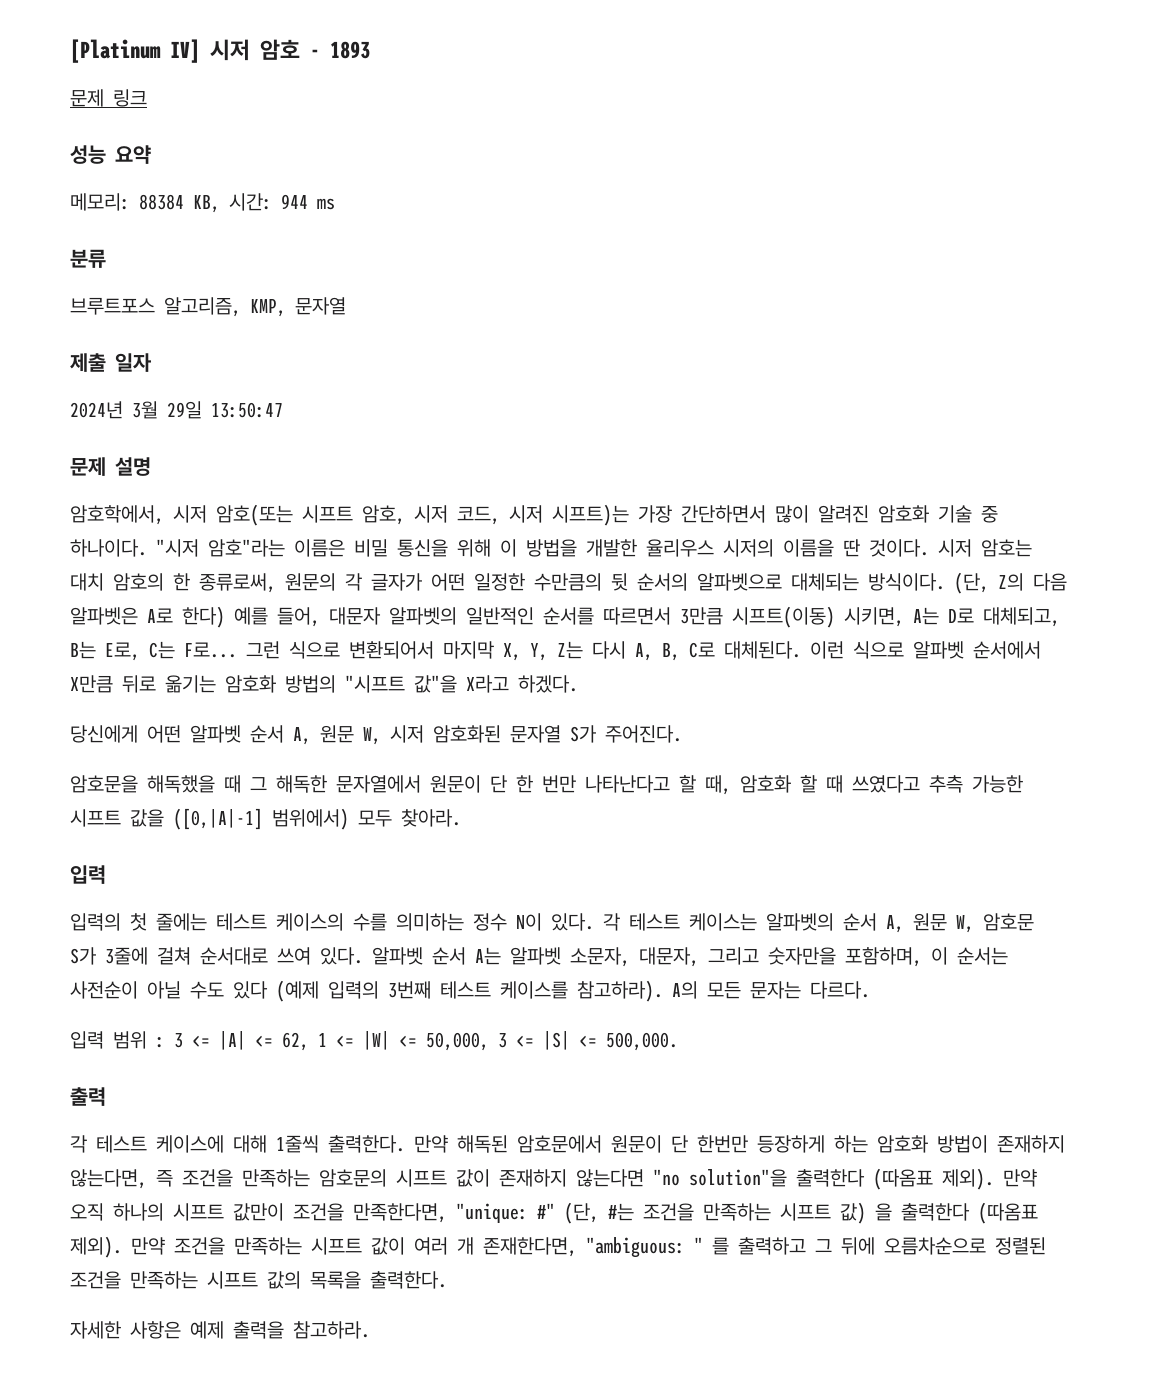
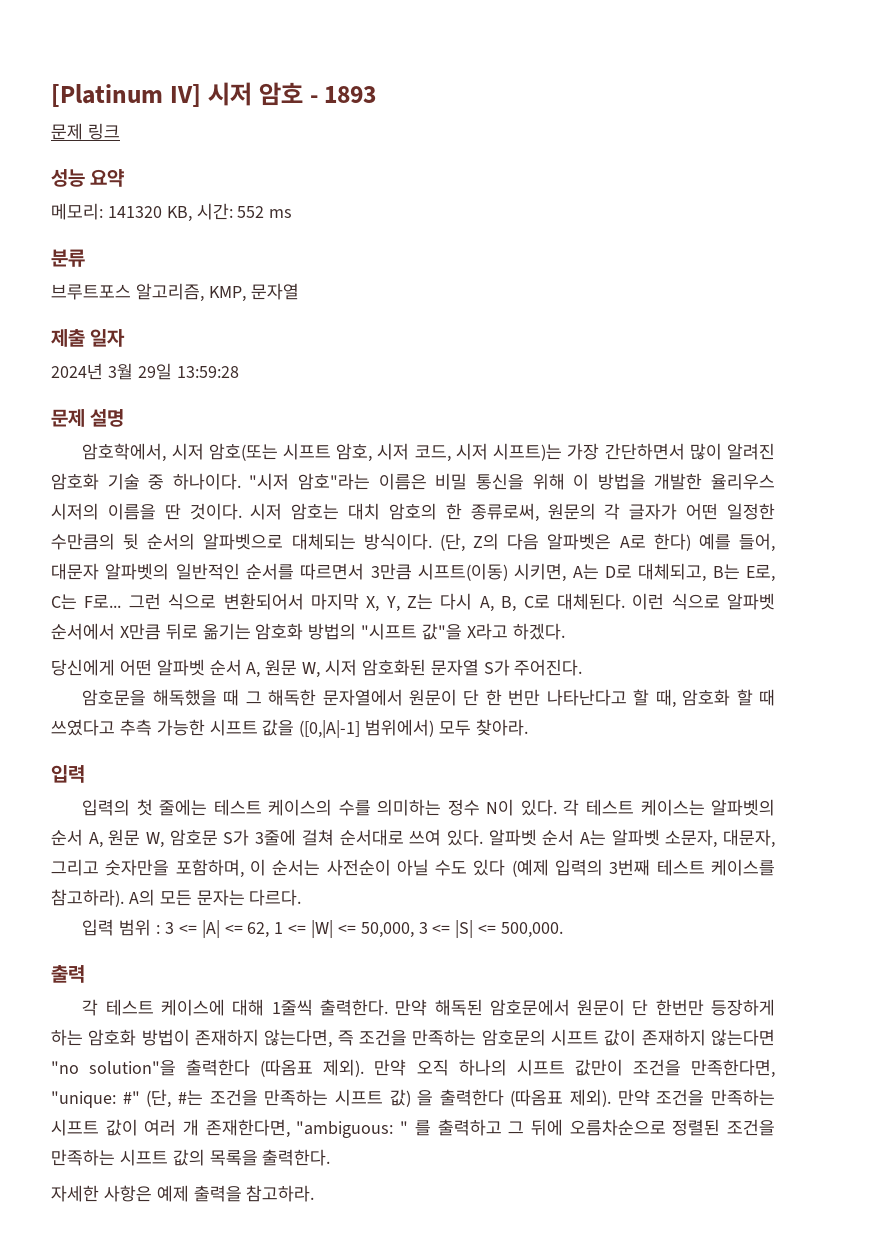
- 메모리: 88384 KB, 시간: 944 ms
+ 메모리: 141320 KB, 시간: 552 ms
- 2024년 3월 29일 13:50:47
+ 2024년 3월 29일 13:59:28

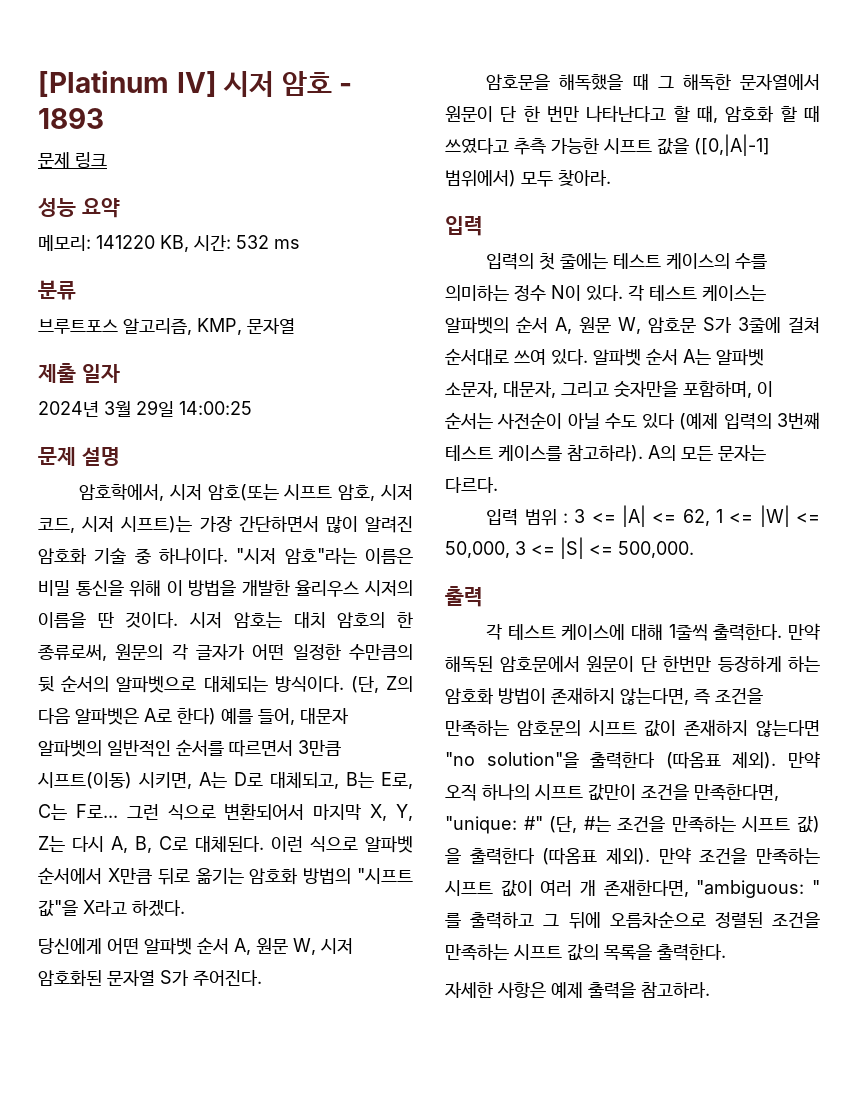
- 메모리: 141320 KB, 시간: 552 ms
+ 메모리: 141220 KB, 시간: 532 ms
- 2024년 3월 29일 13:59:28
+ 2024년 3월 29일 14:00:25

